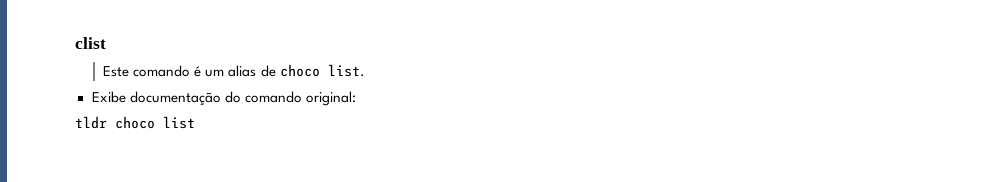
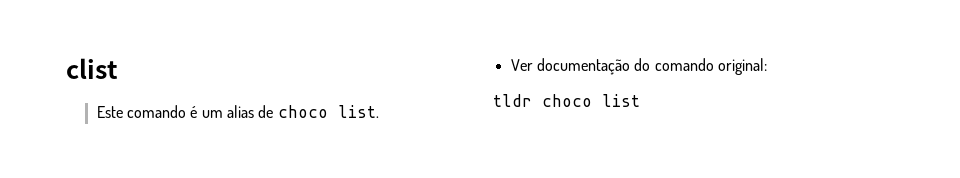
- Exibe documentação do comando original:
+ Ver documentação do comando original:

